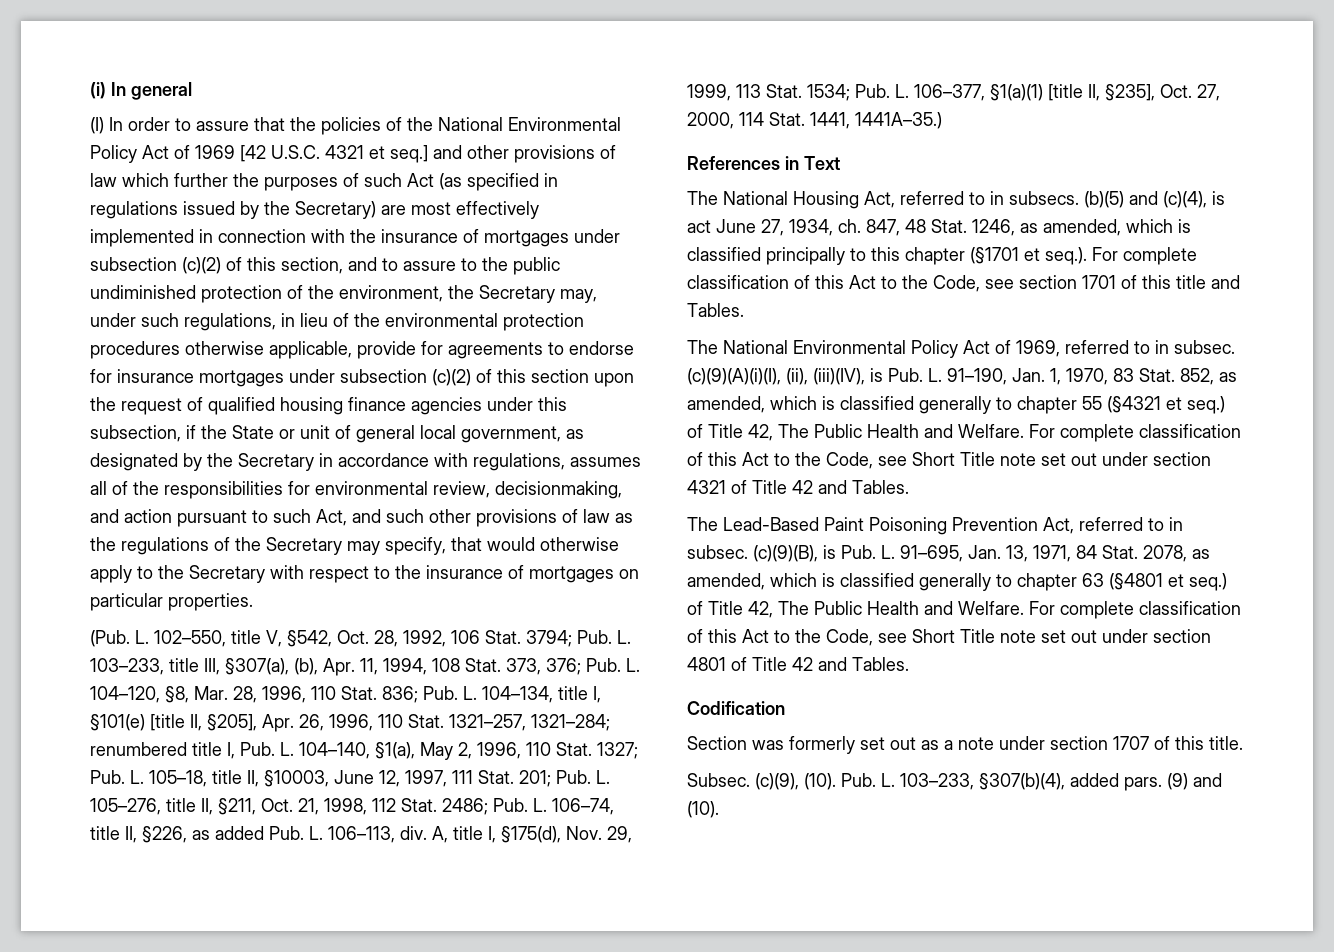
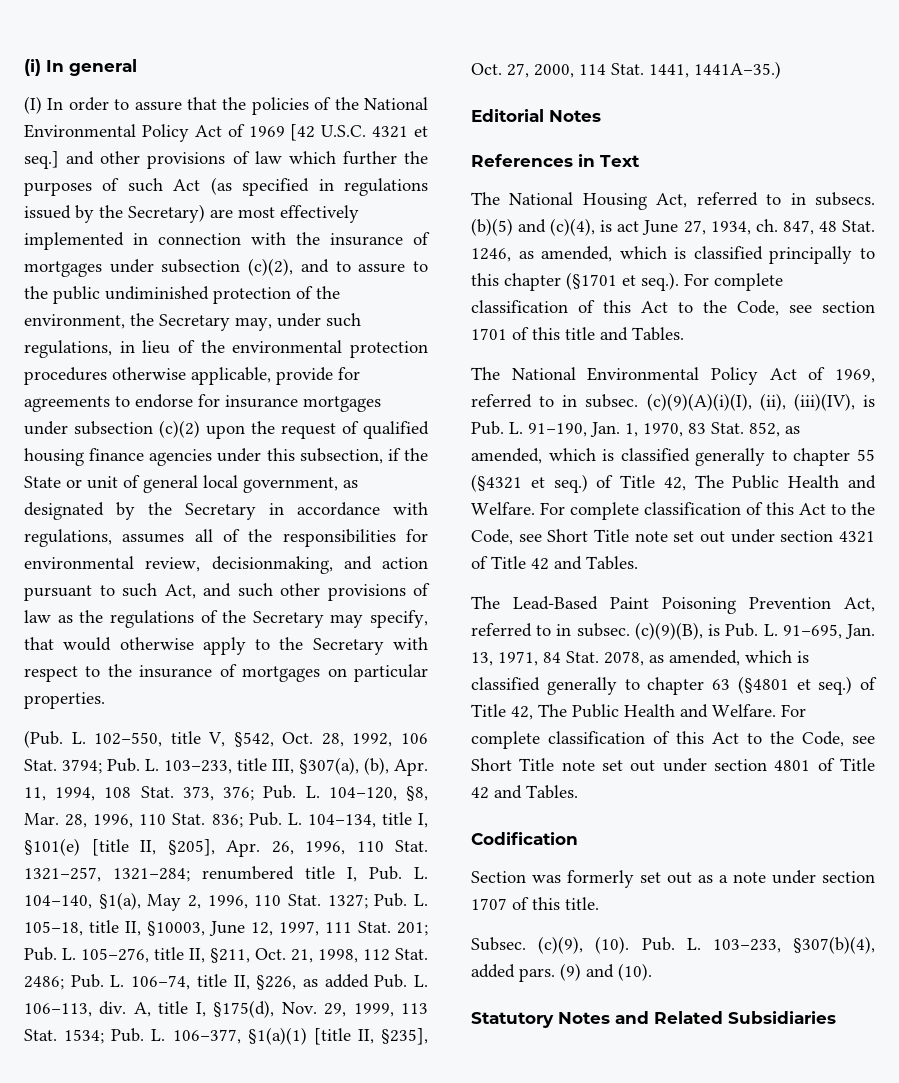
- (I) In order to assure that the policies of the National Environmental Policy Act of 1969 [42 U.S.C. 4321 et seq.] and other provisions of law which further the purposes of such Act (as specified in regulations issued by the Secretary) are most effectively implemented in connection with the insurance of mortgages under subsection (c)(2) of this section, and to assure to the public undiminished protection of the environment, the Secretary may, under such regulations, in lieu of the environmental protection procedures otherwise applicable, provide for agreements to endorse for insurance mortgages under subsection (c)(2) of this section upon the request of qualified housing finance agencies under this subsection, if the State or unit of general local government, as designated by the Secretary in accordance with regulations, assumes all of the responsibilities for environmental review, decisionmaking, and action pursuant to such Act, and such other provisions of law as the regulations of the Secretary may specify, that would otherwise apply to the Secretary with respect to the insurance of mortgages on particular properties.
+ (I) In order to assure that the policies of the National Environmental Policy Act of 1969 [42 U.S.C. 4321 et seq.] and other provisions of law which further the purposes of such Act (as specified in regulations issued by the Secretary) are most effectively implemented in connection with the insurance of mortgages under subsection (c)(2), and to assure to the public undiminished protection of the environment, the Secretary may, under such regulations, in lieu of the environmental protection procedures otherwise applicable, provide for agreements to endorse for insurance mortgages under subsection (c)(2) upon the request of qualified housing finance agencies under this subsection, if the State or unit of general local government, as designated by the Secretary in accordance with regulations, assumes all of the responsibilities for environmental review, decisionmaking, and action pursuant to such Act, and such other provisions of law as the regulations of the Secretary may specify, that would otherwise apply to the Secretary with respect to the insurance of mortgages on particular properties.
+ Editorial Notes
+ Statutory Notes and Related Subsidiaries

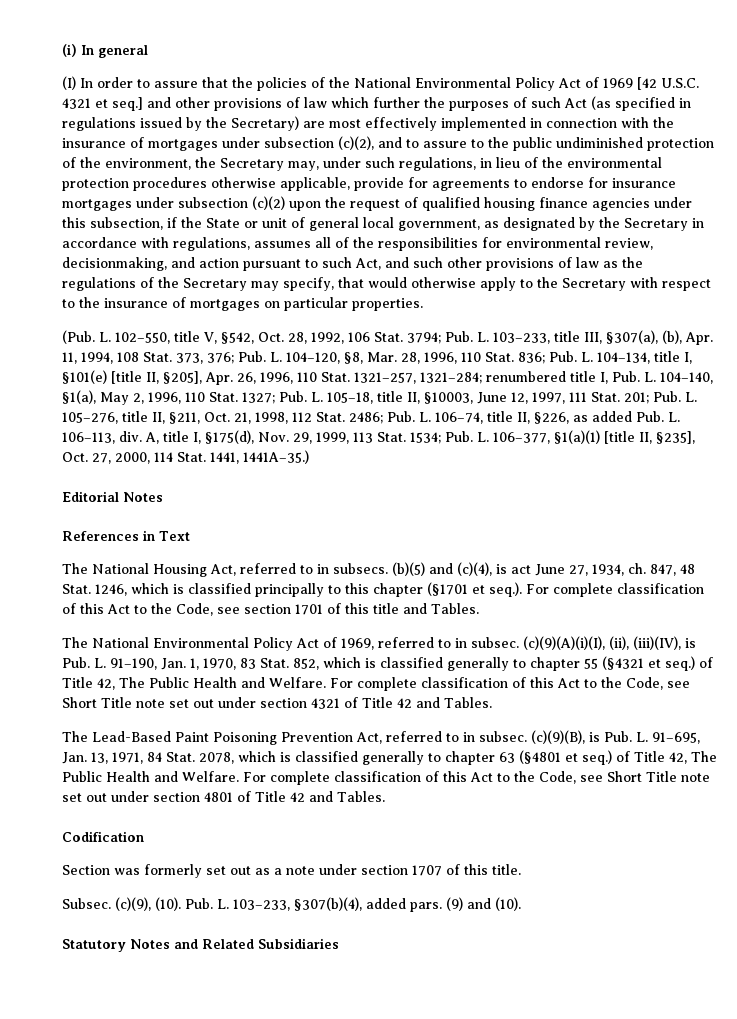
- 1246, as amended, which is classified principally to this chapter (§1701 et seq.). For complete classification of this Act to the Code, see section 1701 of this title and Tables.
+ 1246, which is classified principally to this chapter (§1701 et seq.). For complete classification of this Act to the Code, see section 1701 of this title and Tables.
- 852, as amended, which is classified generally to chapter 55 (§4321 et seq.) of Title 42, The Public Health and Welfare.
+ 852, which is classified generally to chapter 55 (§4321 et seq.) of Title 42, The Public Health and Welfare.
- 2078, as amended, which is classified generally to chapter 63 (§4801 et seq.) of Title 42, The Public Health and Welfare.
+ 2078, which is classified generally to chapter 63 (§4801 et seq.) of Title 42, The Public Health and Welfare.

